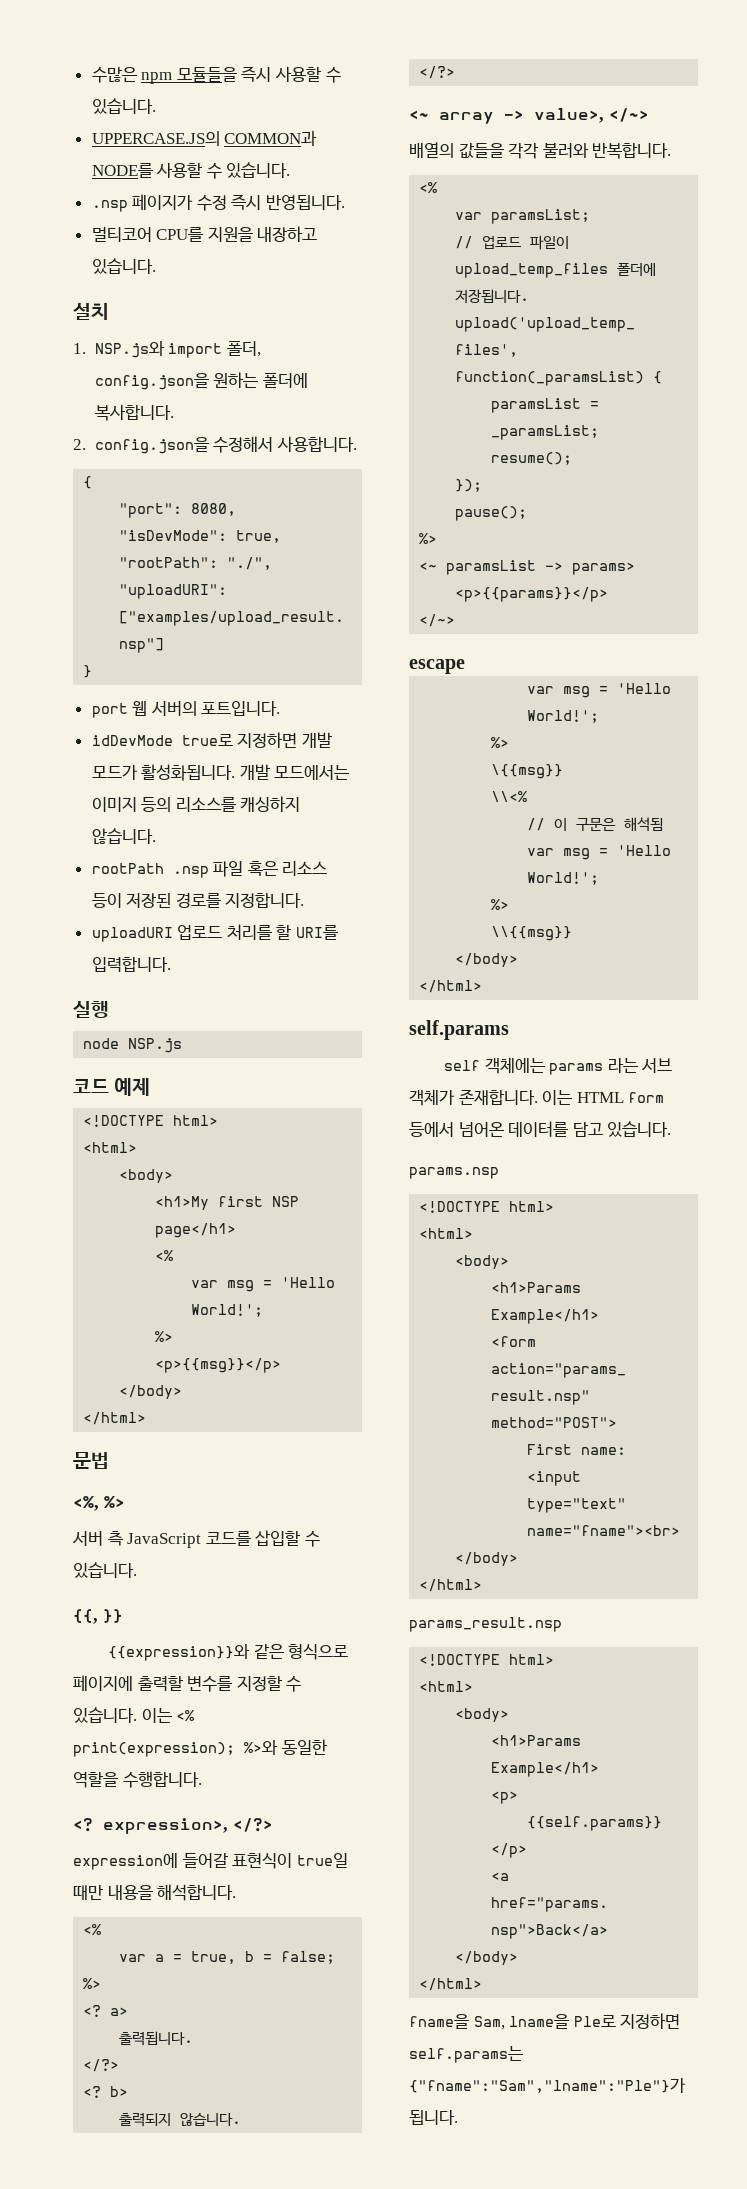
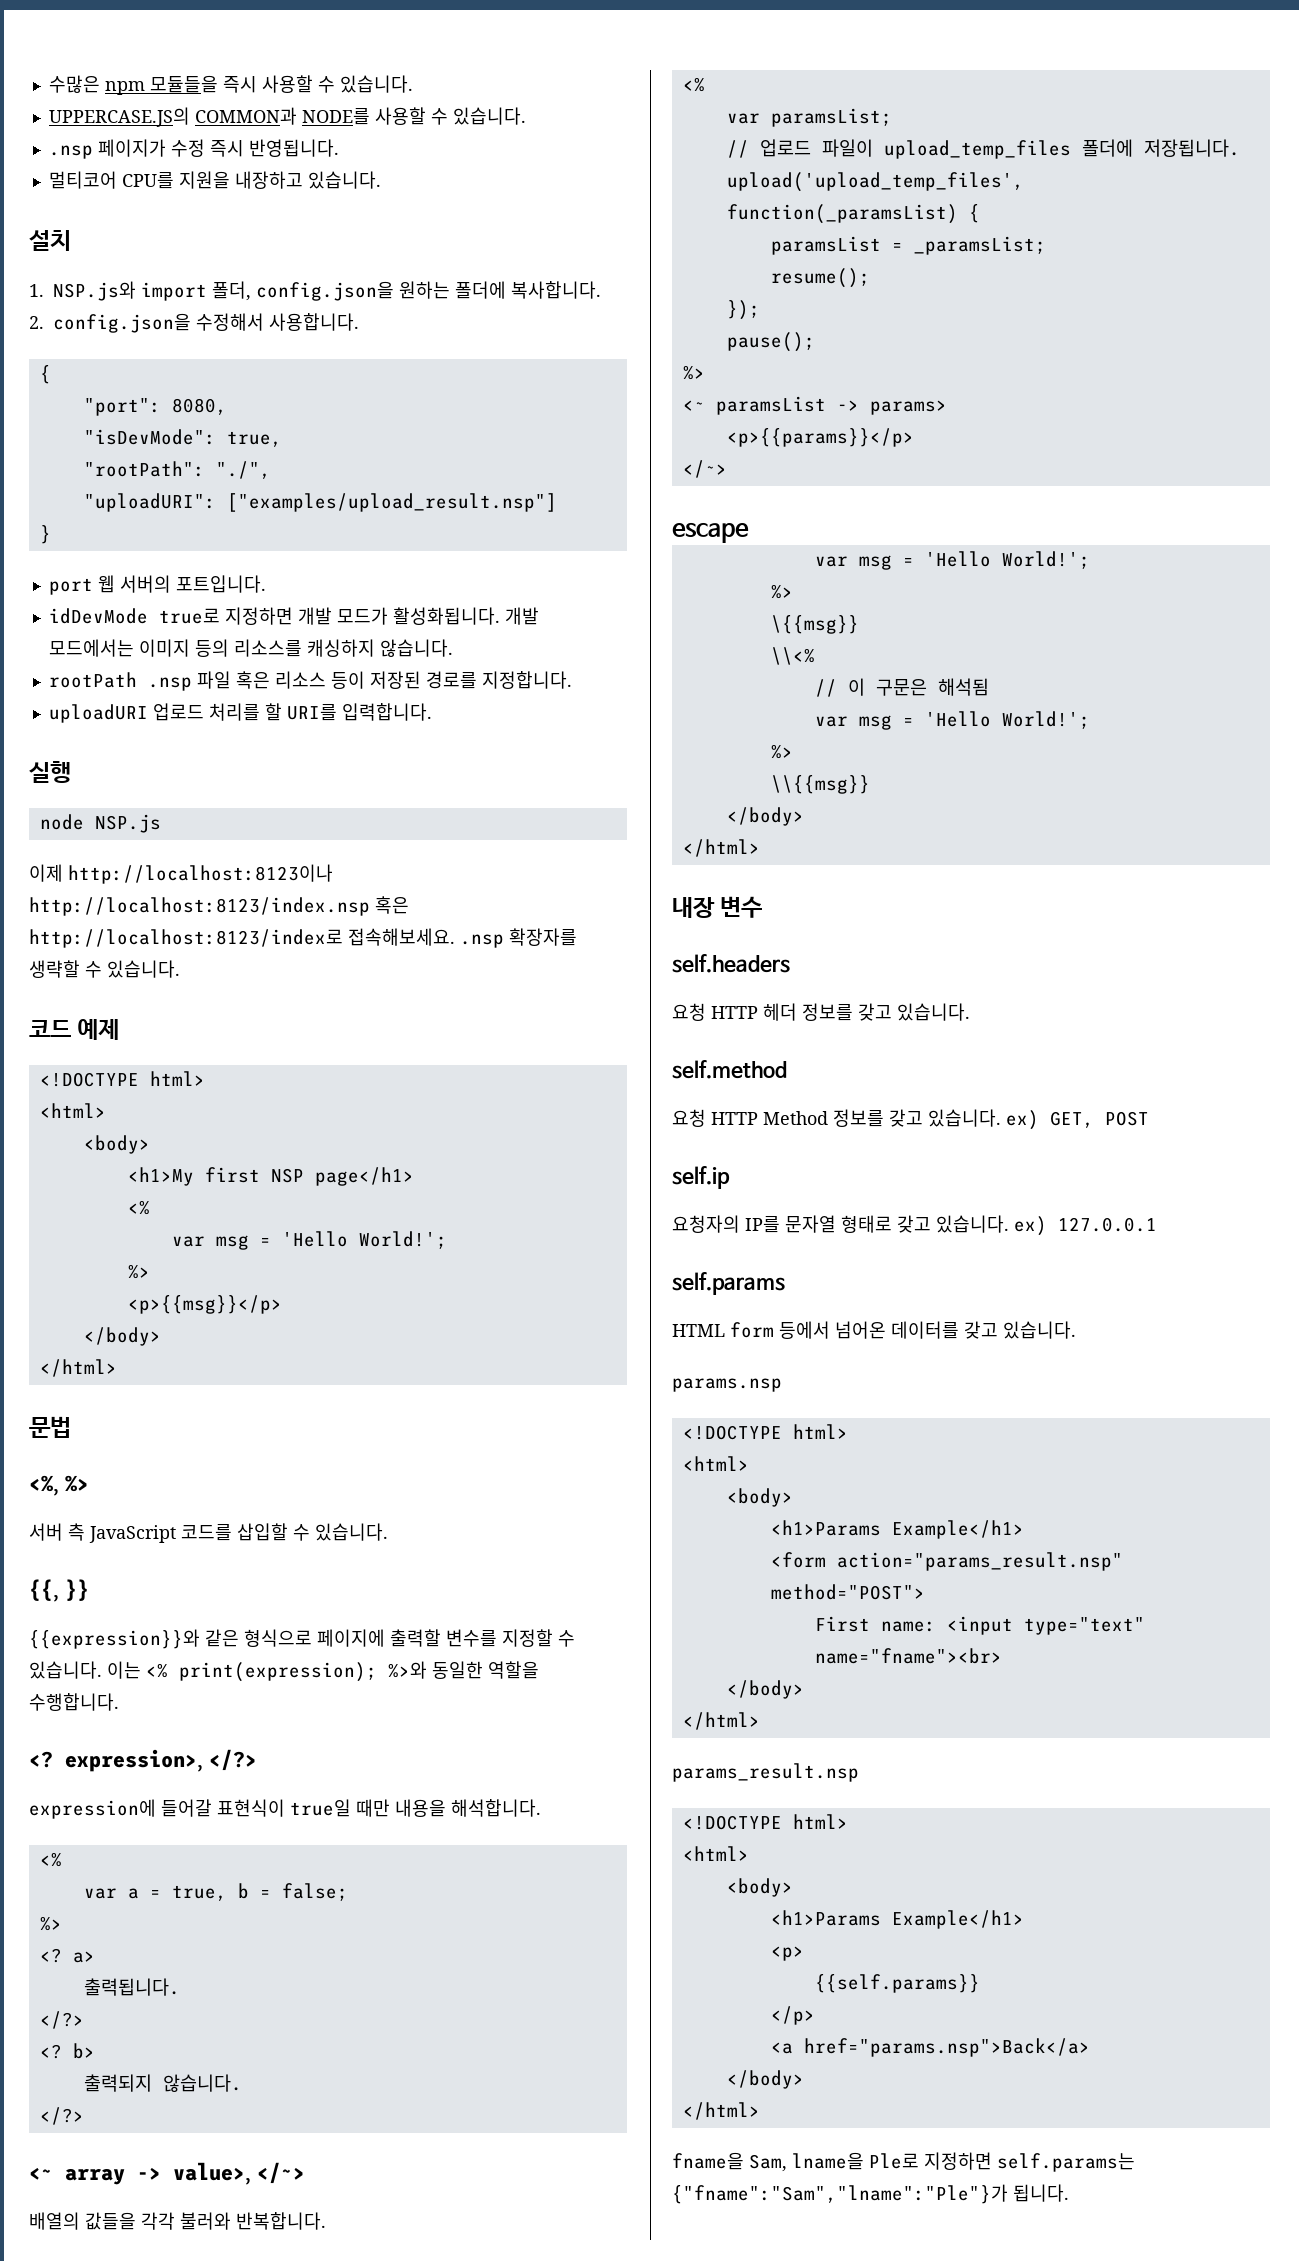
+ 이제 http://localhost:8123이나 http://localhost:8123/index.nsp 혹은 http://localhost:8123/index로 접속해보세요. .nsp 확장자를 생략할 수 있습니다.
+ 내장 변수
+ self.headers
+ 요청 HTTP 헤더 정보를 갖고 있습니다.
+ self.method
+ 요청 HTTP Method 정보를 갖고 있습니다. ex) GET, POST
+ self.ip
+ 요청자의 IP를 문자열 형태로 갖고 있습니다. ex) 127.0.0.1
  self.params
- self 객체에는 params 라는 서브 객체가 존재합니다. 이는 HTML form 등에서 넘어온 데이터를 담고 있습니다.
+ HTML form 등에서 넘어온 데이터를 갖고 있습니다.

